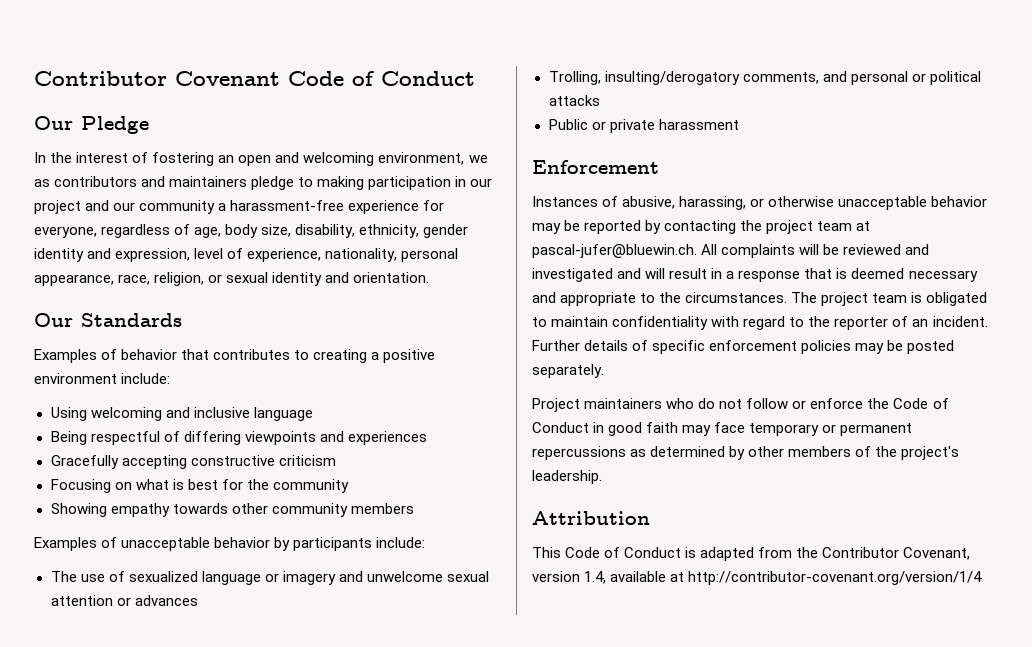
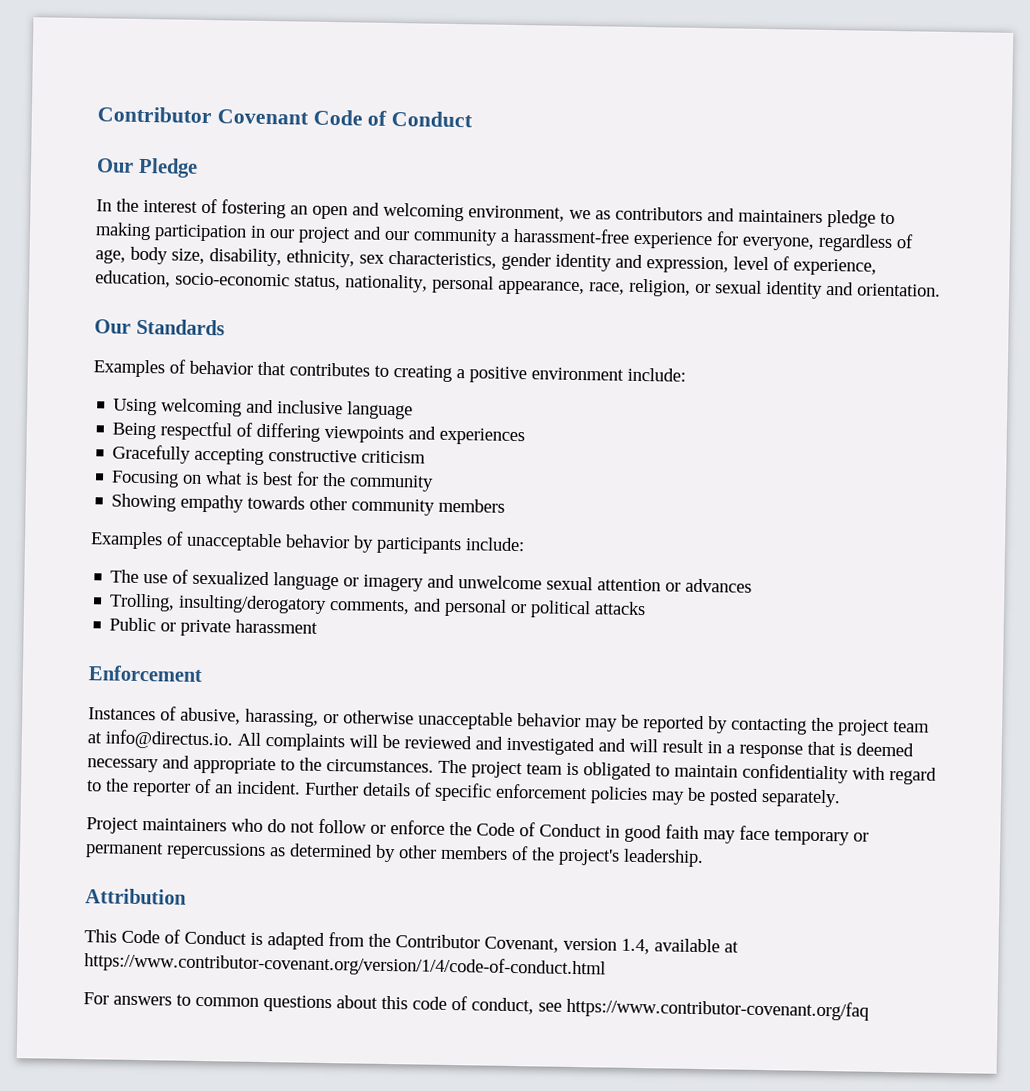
- In the interest of fostering an open and welcoming environment, we as contributors and maintainers pledge to making participation in our project and our community a harassment-free experience for everyone, regardless of age, body size, disability, ethnicity, gender identity and expression, level of experience, nationality, personal appearance, race, religion, or sexual identity and orientation.
+ In the interest of fostering an open and welcoming environment, we as contributors and maintainers pledge to making participation in our project and our community a harassment-free experience for everyone, regardless of age, body size, disability, ethnicity, sex characteristics, gender identity and expression, level of experience, education, socio-economic status, nationality, personal appearance, race, religion, or sexual identity and orientation.
- Instances of abusive, harassing, or otherwise unacceptable behavior may be reported by contacting the project team at pascal-jufer@bluewin.ch. All complaints will be reviewed and investigated and will result in a response that is deemed necessary and appropriate to the circumstances.
+ Instances of abusive, harassing, or otherwise unacceptable behavior may be reported by contacting the project team at info@directus.io. All complaints will be reviewed and investigated and will result in a response that is deemed necessary and appropriate to the circumstances.
- This Code of Conduct is adapted from the Contributor Covenant, version 1.4, available at http://contributor-covenant.org/version/1/4
+ This Code of Conduct is adapted from the Contributor Covenant, version 1.4, available at https://www.contributor-covenant.org/version/1/4/code-of-conduct.html
+ For answers to common questions about this code of conduct, see https://www.contributor-covenant.org/faq

